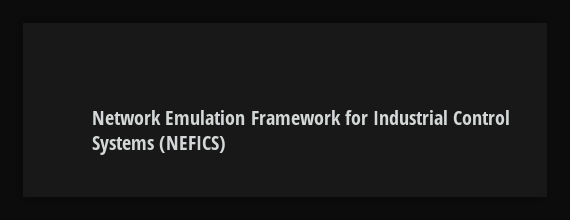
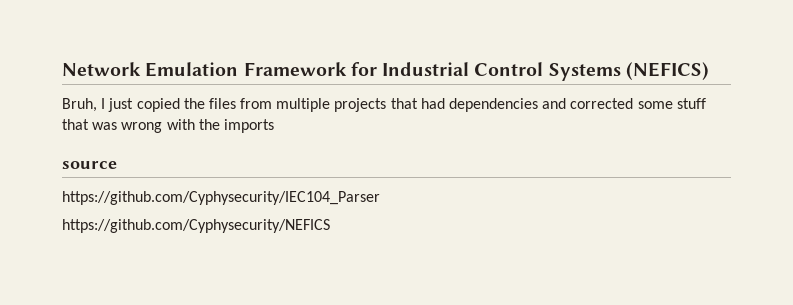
+ Bruh, I just copied the files from multiple projects that had dependencies and corrected some stuff that was wrong with the imports
+ source
+ https://github.com/Cyphysecurity/IEC104_Parser
+ https://github.com/Cyphysecurity/NEFICS

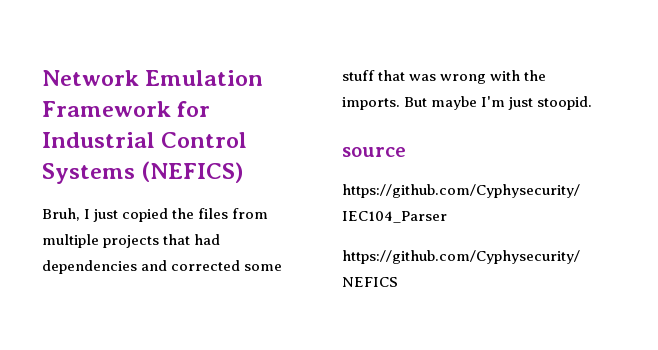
- Bruh, I just copied the files from multiple projects that had dependencies and corrected some stuff that was wrong with the imports
+ Bruh, I just copied the files from multiple projects that had dependencies and corrected some stuff that was wrong with the imports. But maybe I'm just stoopid.

